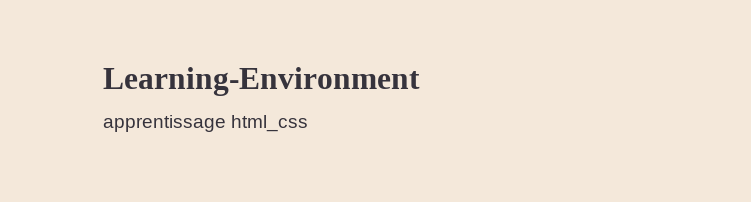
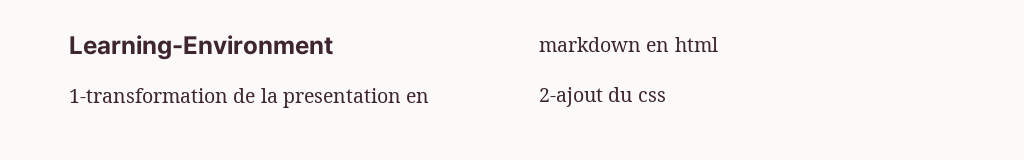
- apprentissage html_css
+ 1-transformation de la presentation en markdown en html
+ 2-ajout du css

